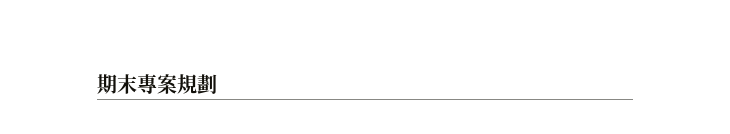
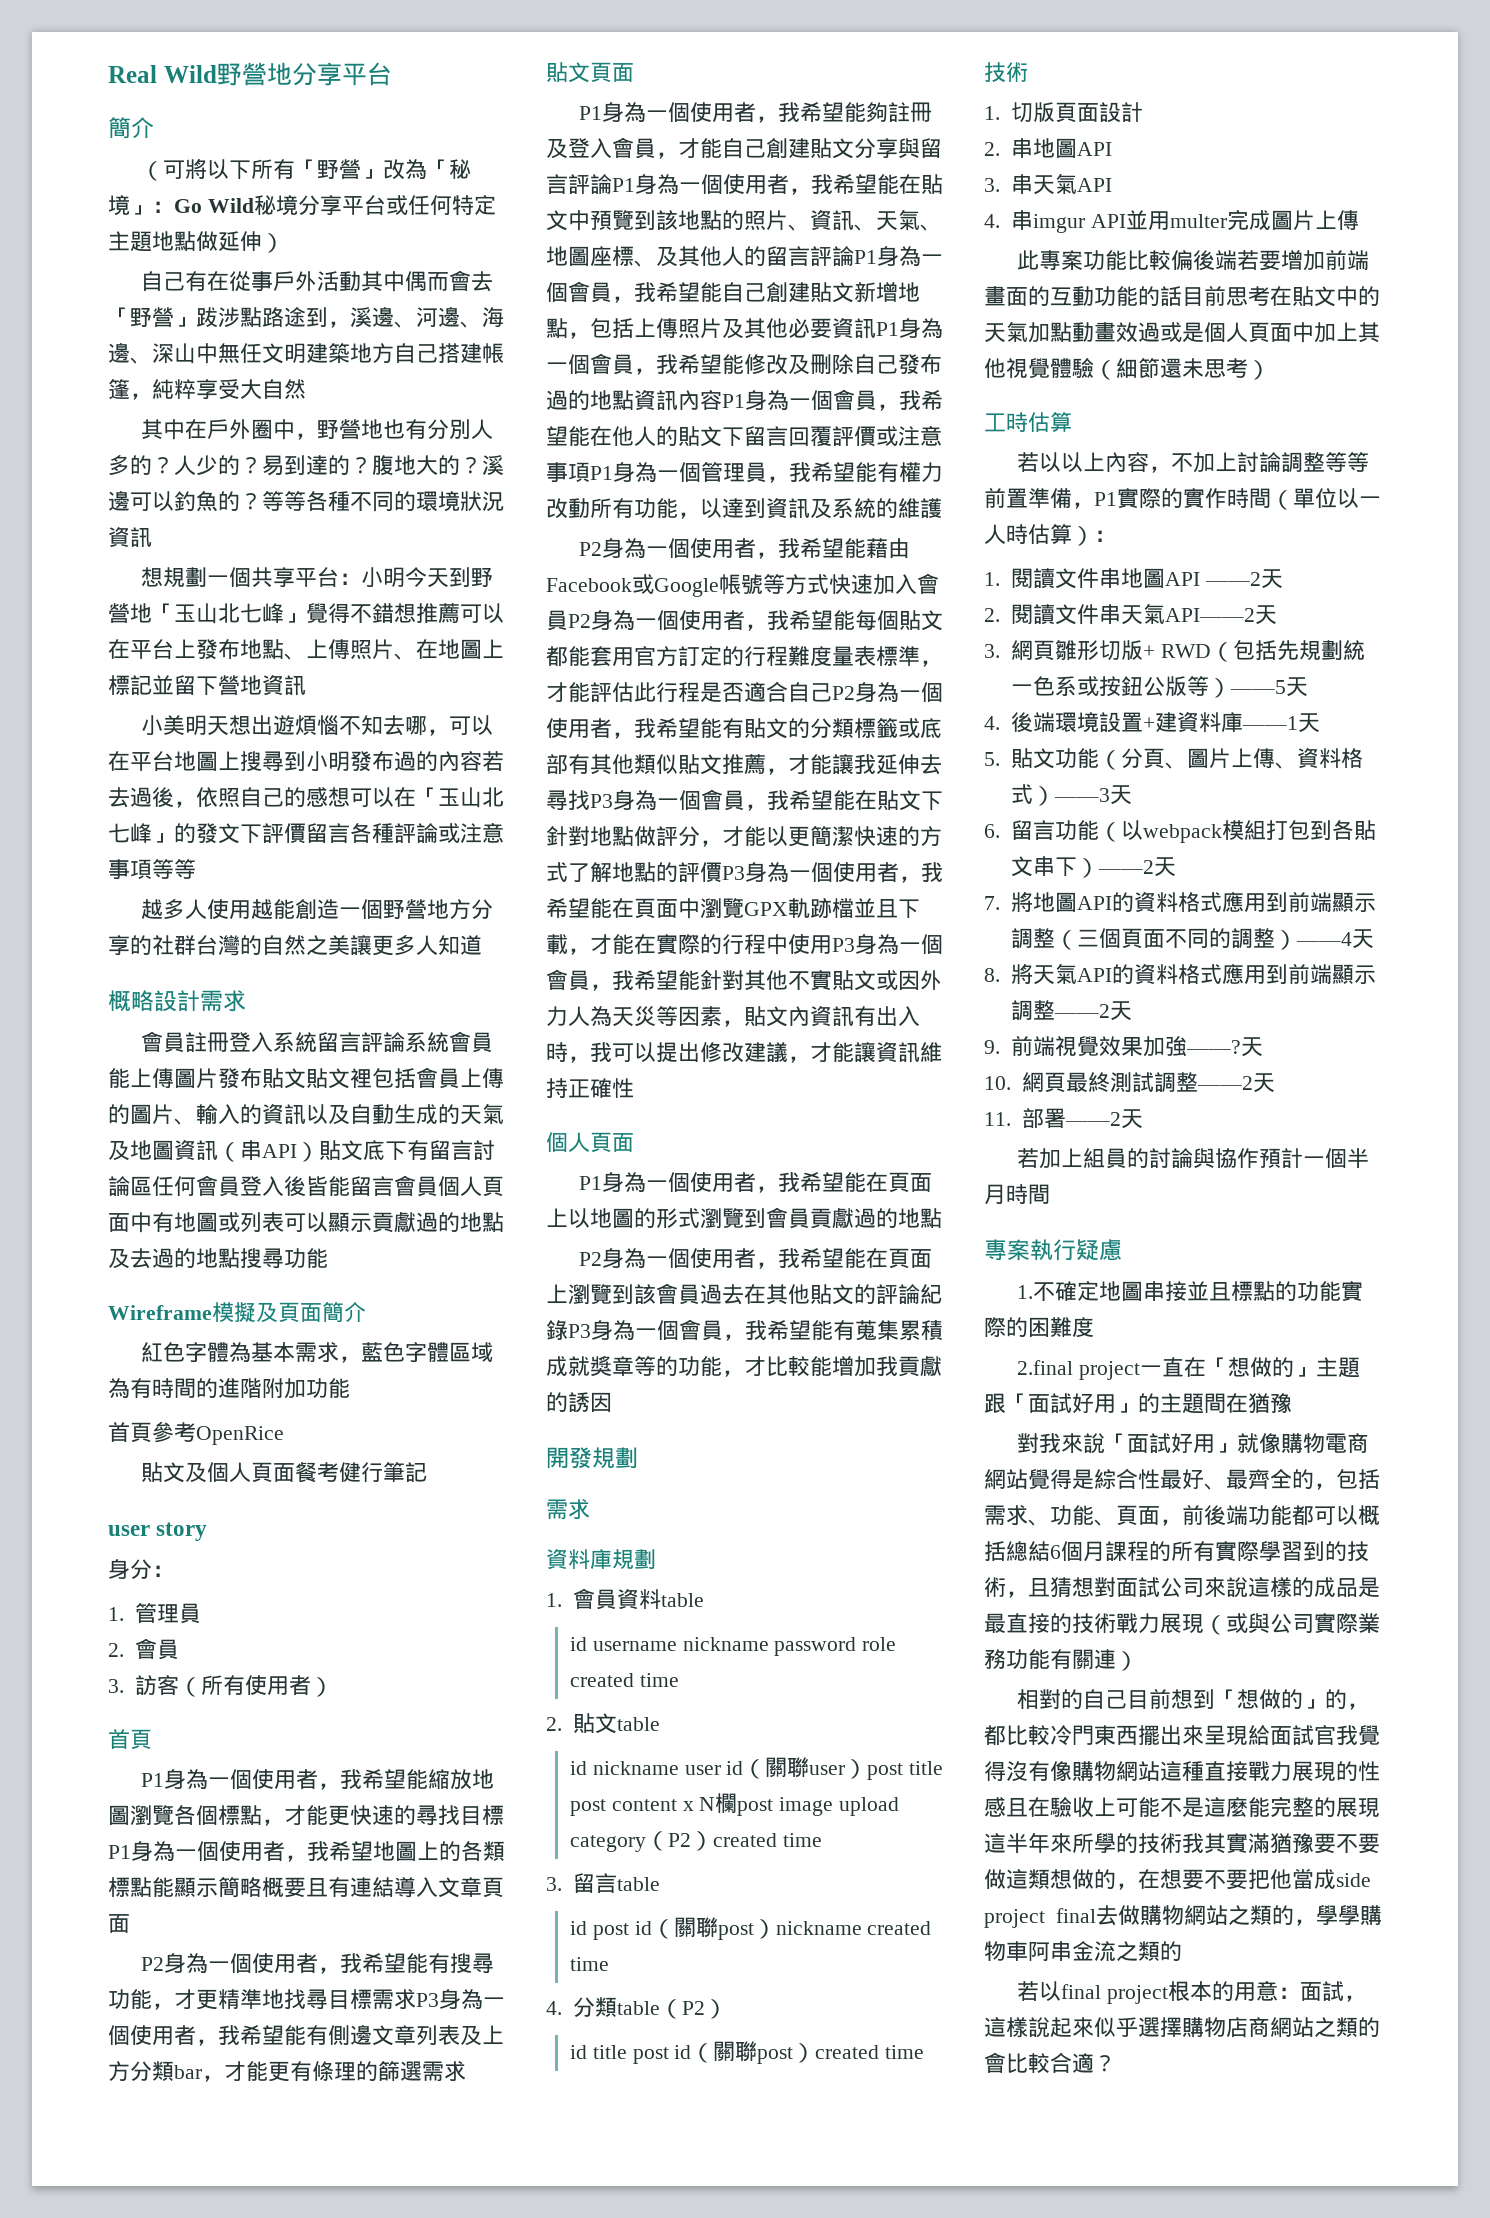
- 期末專案規劃
+ Real Wild野營地分享平台
+ 簡介
+ （可將以下所有「野營」改為「秘境」：Go Wild秘境分享平台或任何特定主題地點做延伸）
+ 自己有在從事戶外活動其中偶而會去「野營」跋涉點路途到，溪邊、河邊、海邊、深山中無任文明建築地方自己搭建帳篷，純粹享受大自然
+ 其中在戶外圈中，野營地也有分別人多的？人少的？易到達的？腹地大的？溪邊可以釣魚的？等等各種不同的環境狀況資訊
+ 想規劃一個共享平台：小明今天到野營地「玉山北七峰」覺得不錯想推薦可以在平台上發布地點、上傳照片、在地圖上標記並留下營地資訊
+ 小美明天想出遊煩惱不知去哪，可以在平台地圖上搜尋到小明發布過的內容若去過後，依照自己的感想可以在「玉山北七峰」的發文下評價留言各種評論或注意事項等等
+ 越多人使用越能創造一個野營地方分享的社群台灣的自然之美讓更多人知道
+ 概略設計需求
+ 會員註冊登入系統留言評論系統會員能上傳圖片發布貼文貼文裡包括會員上傳的圖片、輸入的資訊以及自動生成的天氣及地圖資訊（串API）貼文底下有留言討論區任何會員登入後皆能留言會員個人頁面中有地圖或列表可以顯示貢獻過的地點及去過的地點搜尋功能
+ Wireframe模擬及頁面簡介
+ 紅色字體為基本需求，藍色字體區域為有時間的進階附加功能
+ 首頁參考OpenRice
+ 貼文及個人頁面餐考健行筆記
+ user story
+ 身分：
+ 1.管理員
+ 2.會員
+ 3.訪客（所有使用者）
+ 首頁
+ P1身為一個使用者，我希望能縮放地圖瀏覽各個標點，才能更快速的尋找目標P1身為一個使用者，我希望地圖上的各類標點能顯示簡略概要且有連結導入文章頁面
+ P2身為一個使用者，我希望能有搜尋功能，才更精準地找尋目標需求P3身為一個使用者，我希望能有側邊文章列表及上方分類bar，才能更有條理的篩選需求
+ 貼文頁面
+ P1身為一個使用者，我希望能夠註冊及登入會員，才能自己創建貼文分享與留言評論P1身為一個使用者，我希望能在貼文中預覽到該地點的照片、資訊、天氣、地圖座標、及其他人的留言評論P1身為一個會員，我希望能自己創建貼文新增地點，包括上傳照片及其他必要資訊P1身為一個會員，我希望能修改及刪除自己發布過的地點資訊內容P1身為一個會員，我希望能在他人的貼文下留言回覆評價或注意事項P1身為一個管理員，我希望能有權力改動所有功能，以達到資訊及系統的維護
+ P2身為一個使用者，我希望能藉由Facebook或Google帳號等方式快速加入會員P2身為一個使用者，我希望能每個貼文都能套用官方訂定的行程難度量表標準，才能評估此行程是否適合自己P2身為一個使用者，我希望能有貼文的分類標籤或底部有其他類似貼文推薦，才能讓我延伸去尋找P3身為一個會員，我希望能在貼文下針對地點做評分，才能以更簡潔快速的方式了解地點的評價P3身為一個使用者，我希望能在頁面中瀏覽GPX軌跡檔並且下載，才能在實際的行程中使用P3身為一個會員，我希望能針對其他不實貼文或因外力人為天災等因素，貼文內資訊有出入時，我可以提出修改建議，才能讓資訊維持正確性
+ 個人頁面
+ P1身為一個使用者，我希望能在頁面上以地圖的形式瀏覽到會員貢獻過的地點
+ P2身為一個使用者，我希望能在頁面上瀏覽到該會員過去在其他貼文的評論紀錄P3身為一個會員，我希望能有蒐集累積成就獎章等的功能，才比較能增加我貢獻的誘因
+ 開發規劃
+ 需求
+ 資料庫規劃
+ 1.會員資料table
+ id username nickname password role created time
+ 2.貼文table
+ id nickname user id（關聯user）post title post content x N欄post image upload category（P2）created time
+ 3.留言table
+ id post id（關聯post）nickname created time
+ 4.分類table（P2）
+ id title post id（關聯post）created time
+ 技術
+ 1.切版頁面設計
+ 2.串地圖API
+ 3.串天氣API
+ 4.串imgur API並用multer完成圖片上傳
+ 此專案功能比較偏後端若要增加前端畫面的互動功能的話目前思考在貼文中的天氣加點動畫效過或是個人頁面中加上其他視覺體驗（細節還未思考）
+ 工時估算
+ 若以以上內容，不加上討論調整等等前置準備，P1實際的實作時間（單位以一人時估算）：
+ 1.閱讀文件串地圖API ——2天
+ 2.閱讀文件串天氣API——2天
+ 3.網頁雛形切版+ RWD（包括先規劃統一色系或按鈕公版等）——5天
+ 4.後端環境設置+建資料庫——1天
+ 5.貼文功能（分頁、圖片上傳、資料格式）——3天
+ 6.留言功能（以webpack模組打包到各貼文串下）——2天
+ 7.將地圖API的資料格式應用到前端顯示調整（三個頁面不同的調整）——4天
+ 8.將天氣API的資料格式應用到前端顯示調整——2天
+ 9.前端視覺效果加強——?天
+ 10.網頁最終測試調整——2天
+ 11.部署——2天
+ 若加上組員的討論與協作預計一個半月時間
+ 專案執行疑慮
+ 1.不確定地圖串接並且標點的功能實際的困難度
+ 2.final project一直在「想做的」主題跟「面試好用」的主題間在猶豫
+ 對我來說「面試好用」就像購物電商網站覺得是綜合性最好、最齊全的，包括需求、功能、頁面，前後端功能都可以概括總結6個月課程的所有實際學習到的技術，且猜想對面試公司來說這樣的成品是最直接的技術戰力展現（或與公司實際業務功能有關連）
+ 相對的自己目前想到「想做的」的，都比較冷門東西擺出來呈現給面試官我覺得沒有像購物網站這種直接戰力展現的性感且在驗收上可能不是這麼能完整的展現這半年來所學的技術我其實滿猶豫要不要做這類想做的，在想要不要把他當成side project final去做購物網站之類的，學學購物車阿串金流之類的
+ 若以final project根本的用意：面試，這樣說起來似乎選擇購物店商網站之類的會比較合適？

